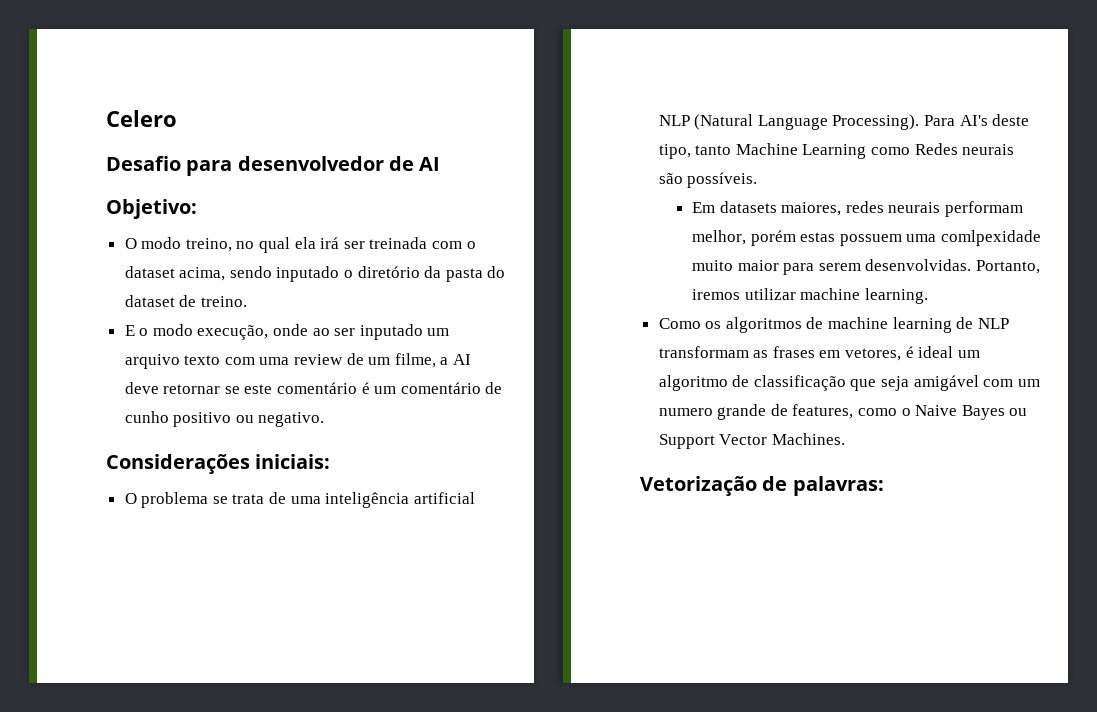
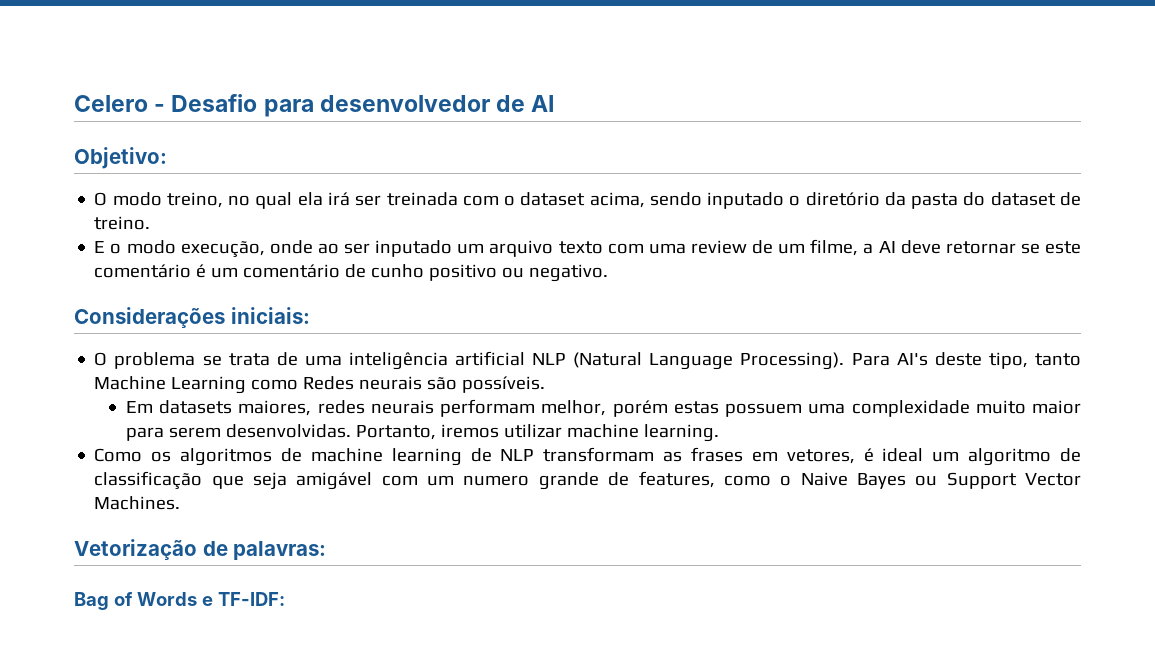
- Celero
- Desafio para desenvolvedor de AI
+ Celero - Desafio para desenvolvedor de AI
- Em datasets maiores, redes neurais performam melhor, porém estas possuem uma comlpexidade muito maior para serem desenvolvidas.
+ Em datasets maiores, redes neurais performam melhor, porém estas possuem uma complexidade muito maior para serem desenvolvidas.
+ Bag of Words e TF-IDF:

